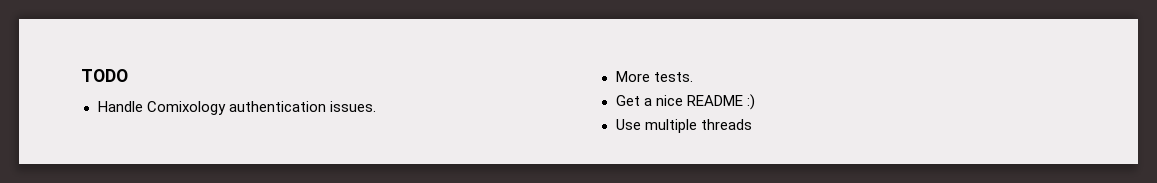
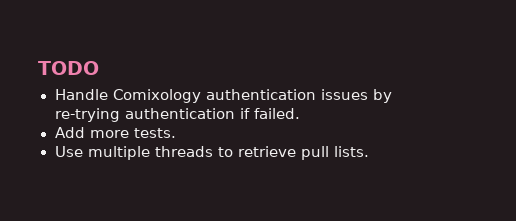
- Handle Comixology authentication issues.
- More tests.
- Get a nice README :)
+ Handle Comixology authentication issues by re-trying authentication if failed.
+ Add more tests.
- Use multiple threads
+ Use multiple threads to retrieve pull lists.

